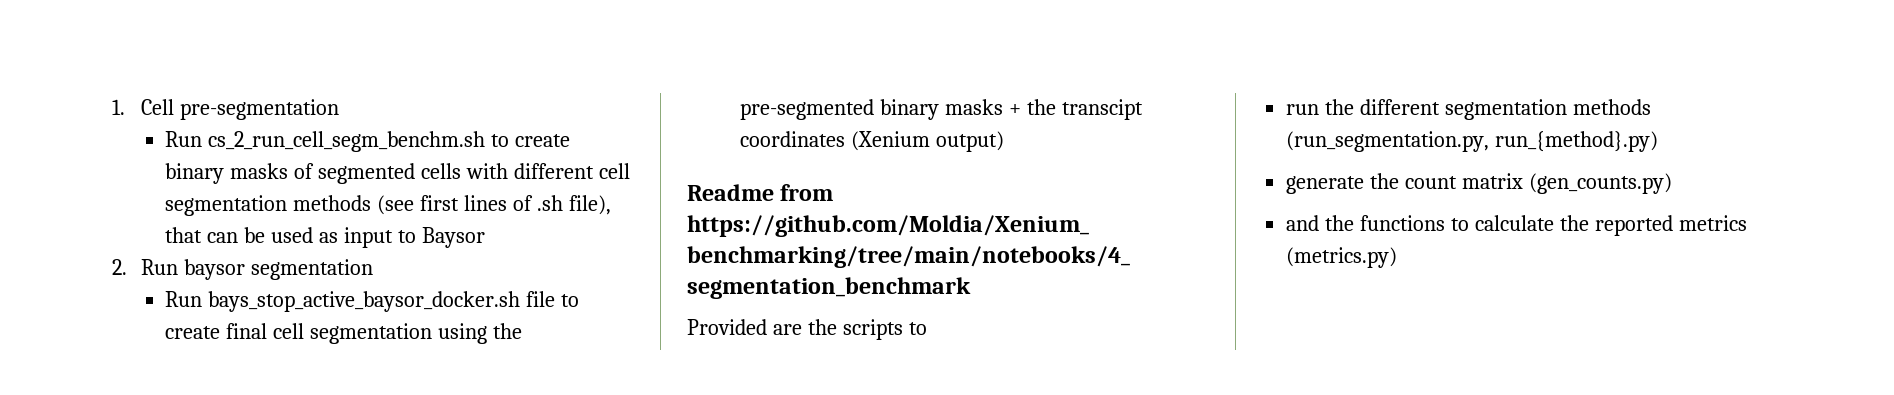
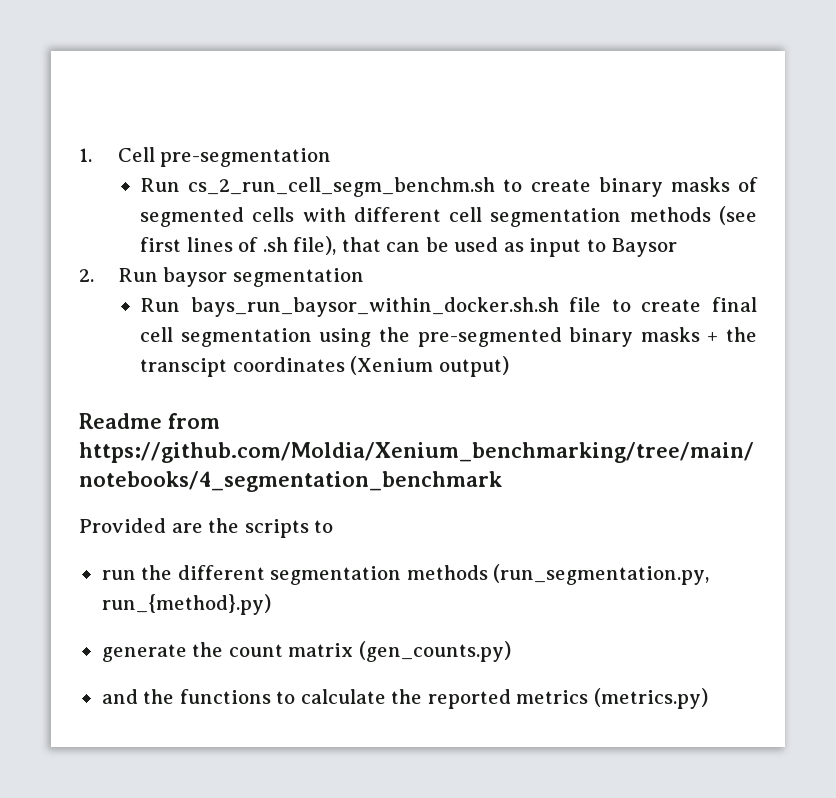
- Run bays_stop_active_baysor_docker.sh file to create final cell segmentation using the pre-segmented binary masks + the transcipt coordinates (Xenium output)
+ Run bays_run_baysor_within_docker.sh.sh file to create final cell segmentation using the pre-segmented binary masks + the transcipt coordinates (Xenium output)

